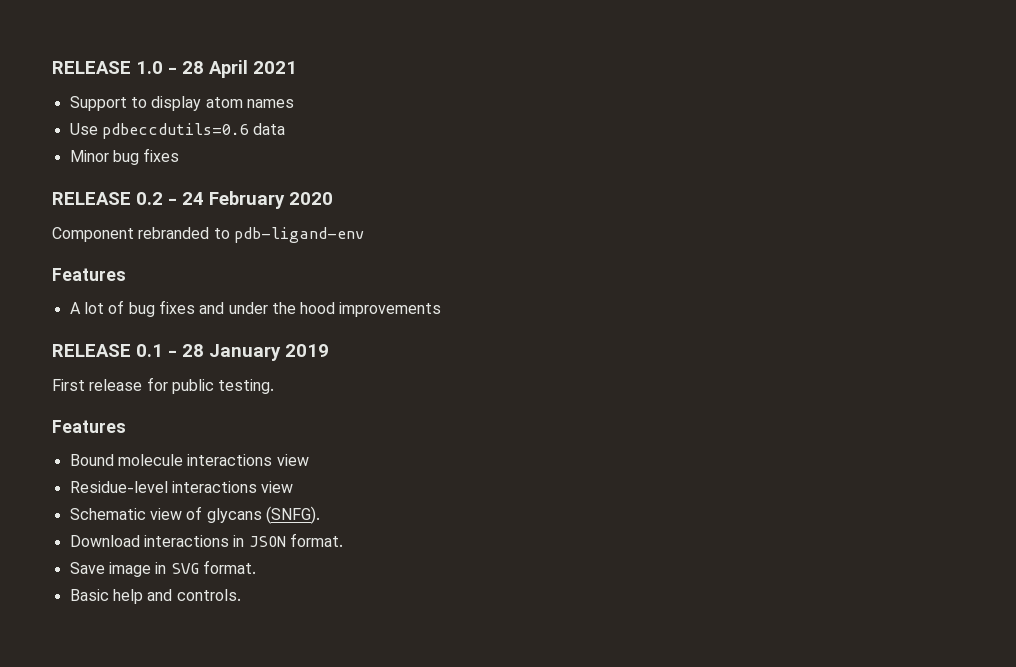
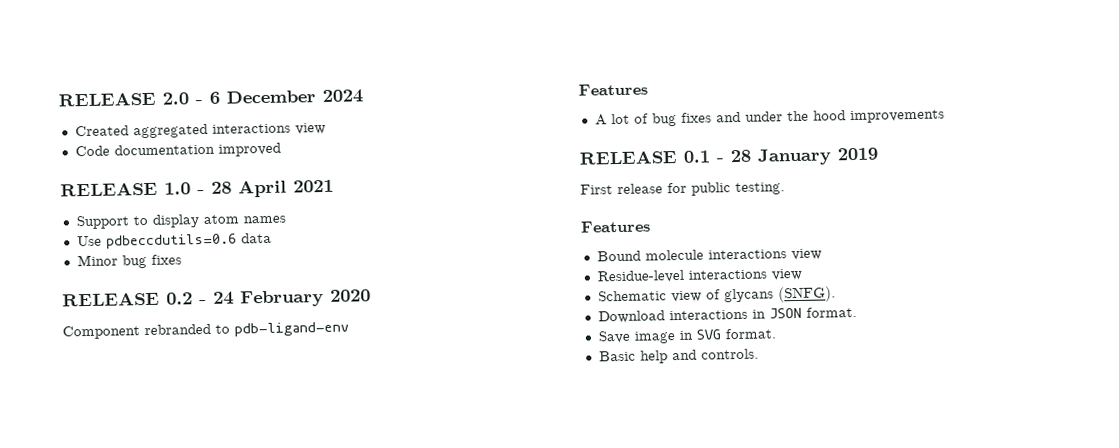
+ RELEASE 2.0 - 6 December 2024
+ Created aggregated interactions view
+ Code documentation improved

